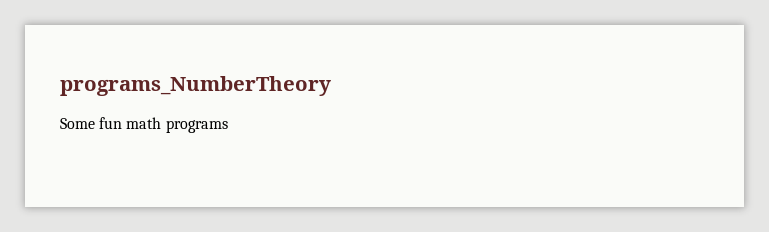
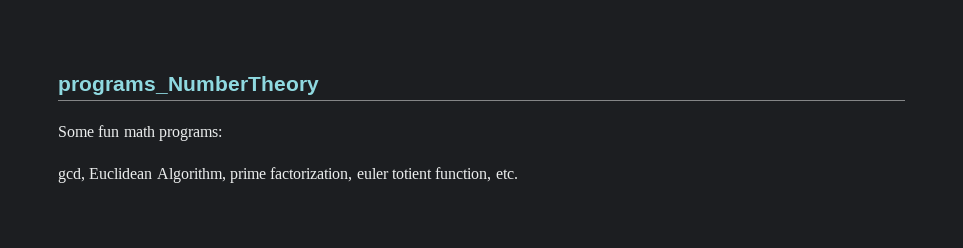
- Some fun math programs
+ Some fun math programs:
+ gcd, Euclidean Algorithm, prime factorization, euler totient function, etc.

